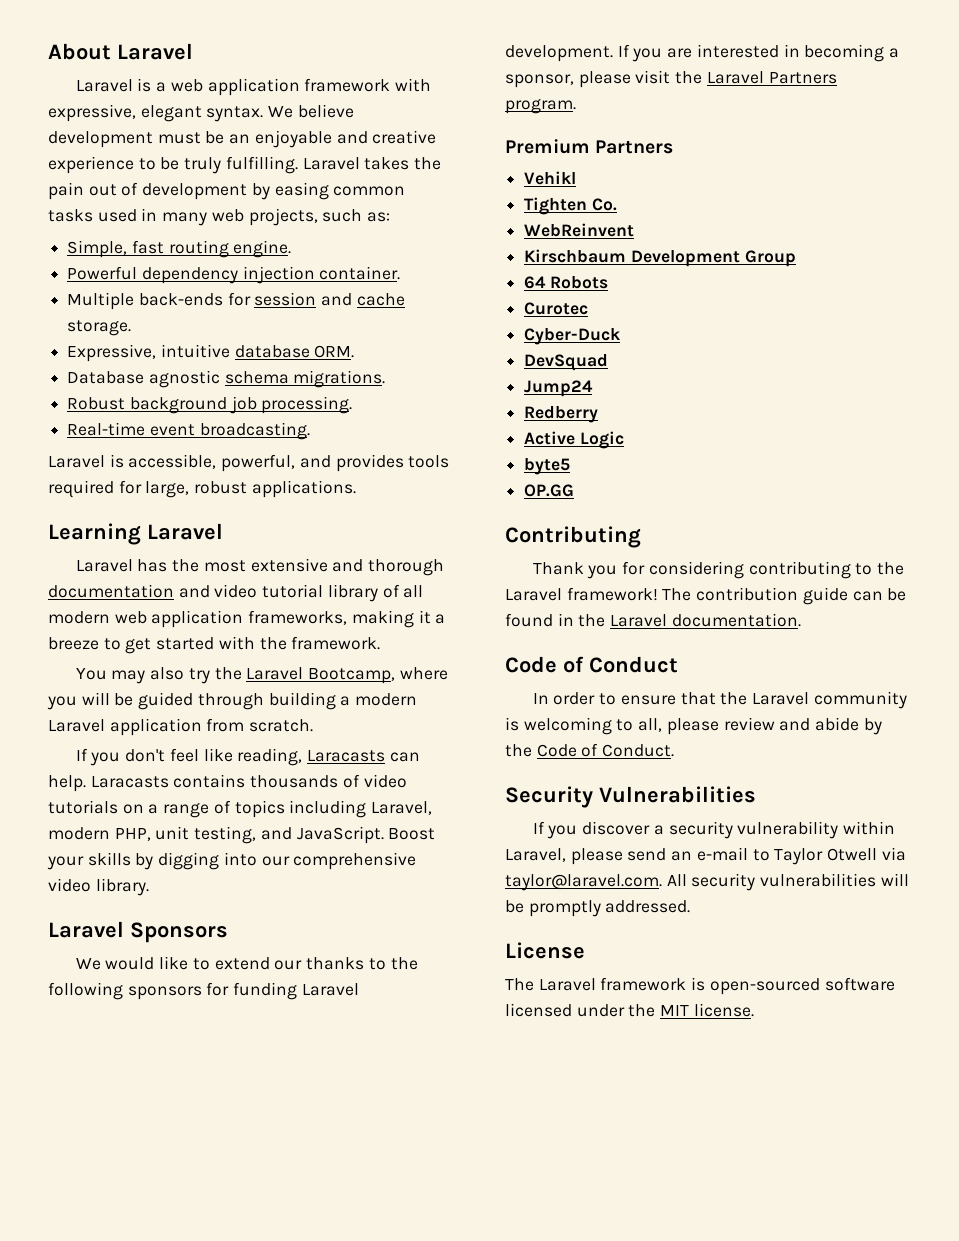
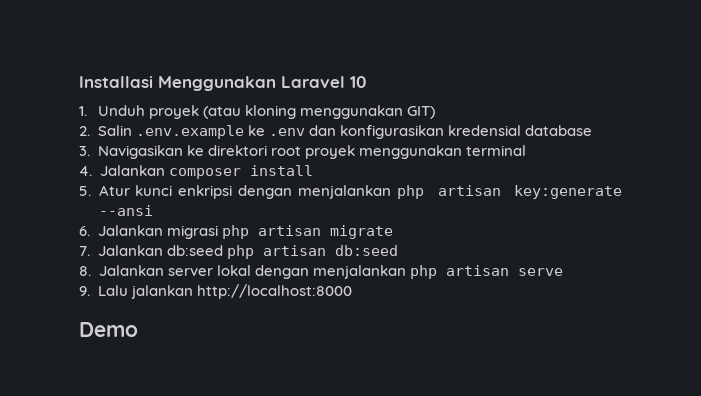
- About Laravel
- Laravel is a web application framework with expressive, elegant syntax. We believe development must be an enjoyable and creative experience to be truly fulfilling. Laravel takes the pain out of development by easing common tasks used in many web projects, such as:
- Simple, fast routing engine.
- Powerful dependency injection container.
- Multiple back-ends for session and cache storage.
- Expressive, intuitive database ORM.
- Database agnostic schema migrations.
- Robust background job processing.
- Real-time event broadcasting.
- Laravel is accessible, powerful, and provides tools required for large, robust applications.
- Learning Laravel
- Laravel has the most extensive and thorough documentation and video tutorial library of all modern web application frameworks, making it a breeze to get started with the framework.
- You may also try the Laravel Bootcamp, where you will be guided through building a modern Laravel application from scratch.
- If you don't feel like reading, Laracasts can help. Laracasts contains thousands of video tutorials on a range of topics including Laravel, modern PHP, unit testing, and JavaScript. Boost your skills by digging into our comprehensive video library.
- Laravel Sponsors
- We would like to extend our thanks to the following sponsors for funding Laravel development. If you are interested in becoming a sponsor, please visit the Laravel Partners program.
- Premium Partners
- Vehikl
- Tighten Co.
- WebReinvent
- Kirschbaum Development Group
- 64 Robots
- Curotec
- Cyber-Duck
- DevSquad
- Jump24
- Redberry
- Active Logic
- byte5
- OP.GG
- Contributing
- Thank you for considering contributing to the Laravel framework! The contribution guide can be found in the Laravel documentation.
- Code of Conduct
- In order to ensure that the Laravel community is welcoming to all, please review and abide by the Code of Conduct.
- Security Vulnerabilities
- If you discover a security vulnerability within Laravel, please send an e-mail to Taylor Otwell via taylor@laravel.com. All security vulnerabilities will be promptly addressed.
- License
- The Laravel framework is open-sourced software licensed under the MIT license.
+ Installasi Menggunakan Laravel 10
+ 1. Unduh proyek (atau kloning menggunakan GIT)
+ 2. Salin .env.example ke .env dan konfigurasikan kredensial database
+ 3. Navigasikan ke direktori root proyek menggunakan terminal
+ 4. Jalankan composer install
+ 5. Atur kunci enkripsi dengan menjalankan php artisan key:generate --ansi
+ 6. Jalankan migrasi php artisan migrate
+ 7. Jalankan db:seed php artisan db:seed
+ 8. Jalankan server lokal dengan menjalankan php artisan serve
+ 9. Lalu jalankan http://localhost:8000
+ Demo

